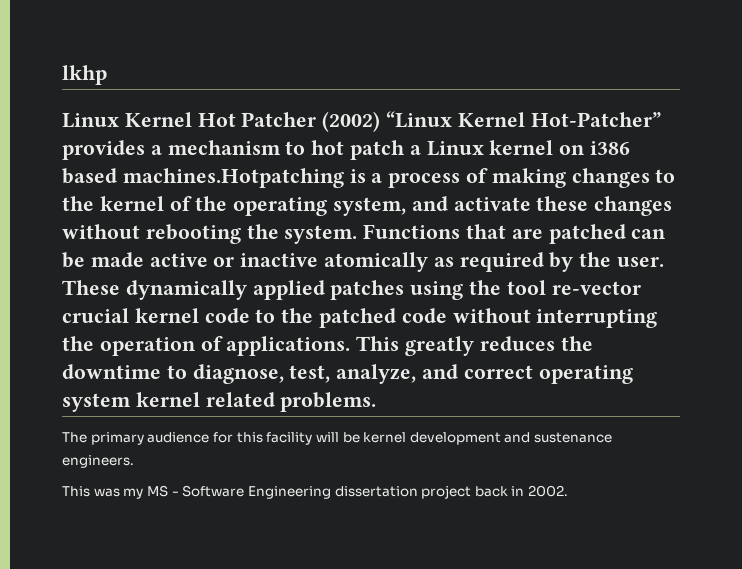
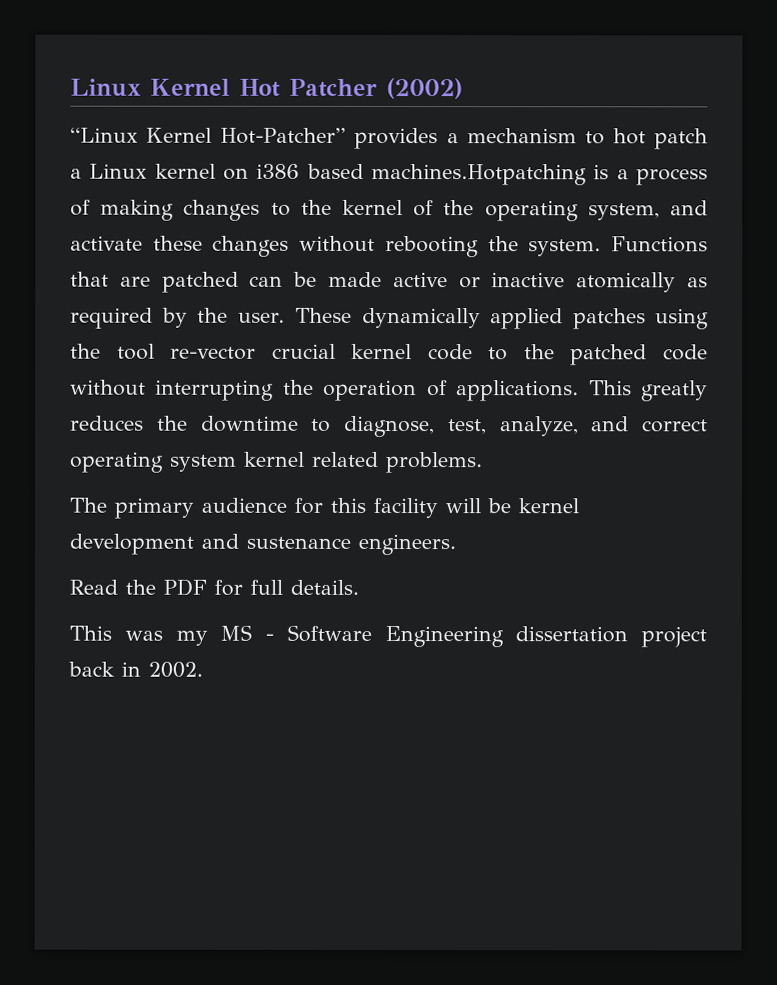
- lkhp
- Linux Kernel Hot Patcher (2002) “Linux Kernel Hot-Patcher” provides a mechanism to hot patch a Linux kernel on i386 based machines.Hotpatching is a process of making changes to the kernel of the operating system, and activate these changes without rebooting the system.
+ Linux Kernel Hot Patcher (2002)
+ “Linux Kernel Hot-Patcher” provides a mechanism to hot patch a Linux kernel on i386 based machines.Hotpatching is a process of making changes to the kernel of the operating system, and activate these changes without rebooting the system.
+ Read the PDF for full details.

